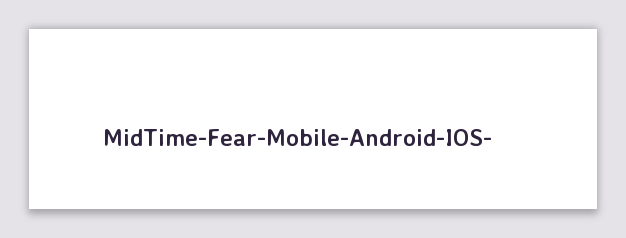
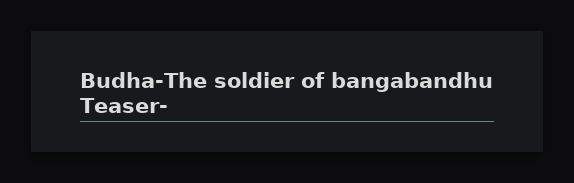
- MidTime-Fear-Mobile-Android-IOS-
+ Budha-The soldier of bangabandhu Teaser-

